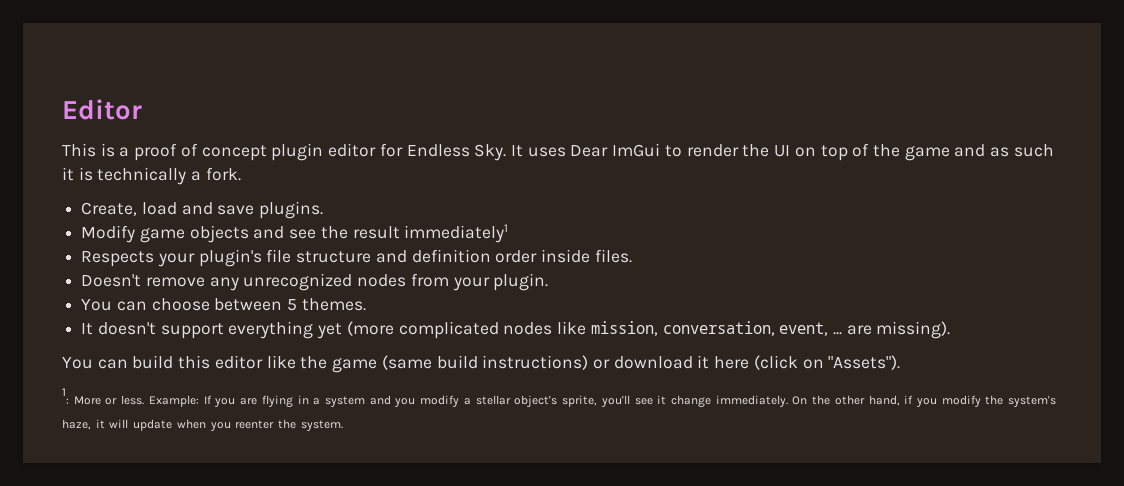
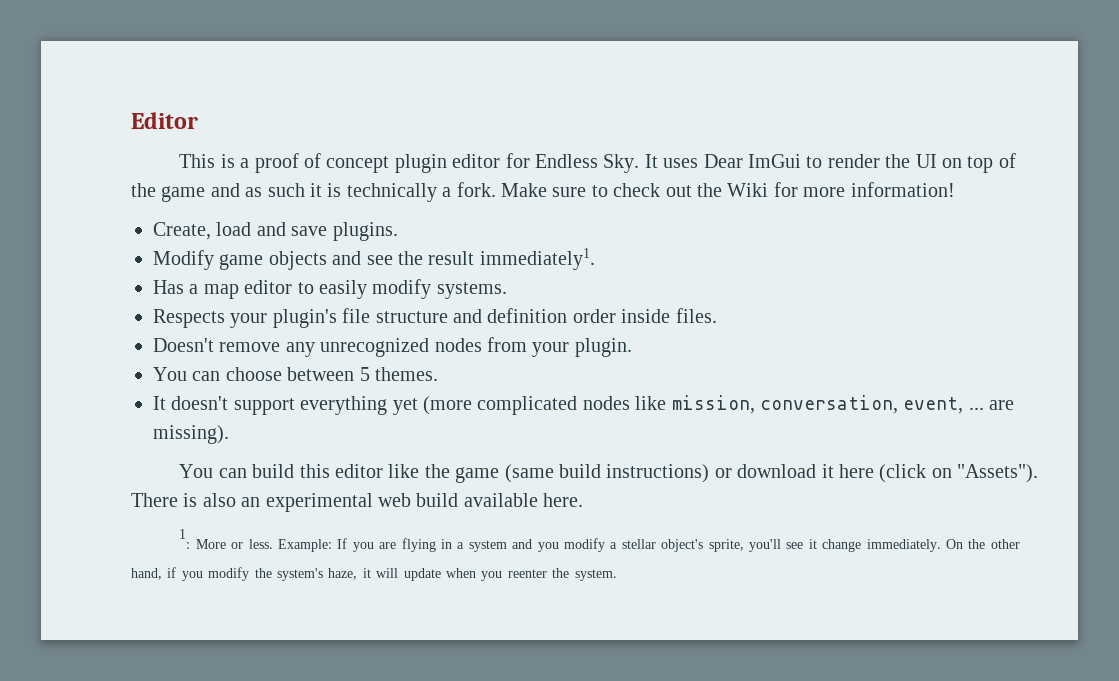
+ Make sure to check out the Wiki for more information!
- Modify game objects and see the result immediately1
+ Modify game objects and see the result immediately1.
+ Has a map editor to easily modify systems.
+ There is also an experimental web build available here.

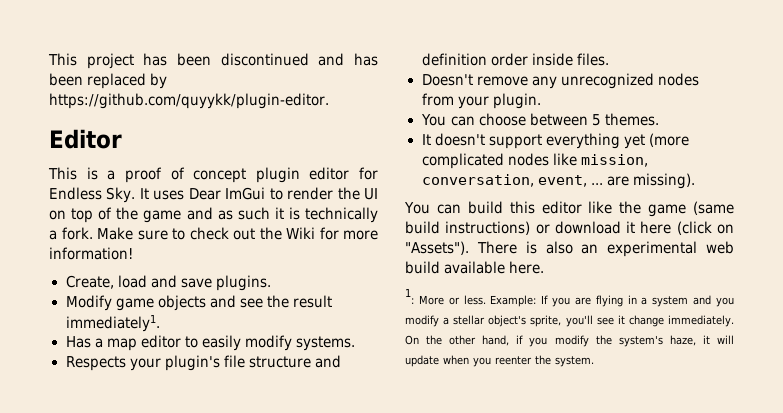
+ This project has been discontinued and has been replaced by https://github.com/quyykk/plugin-editor.

